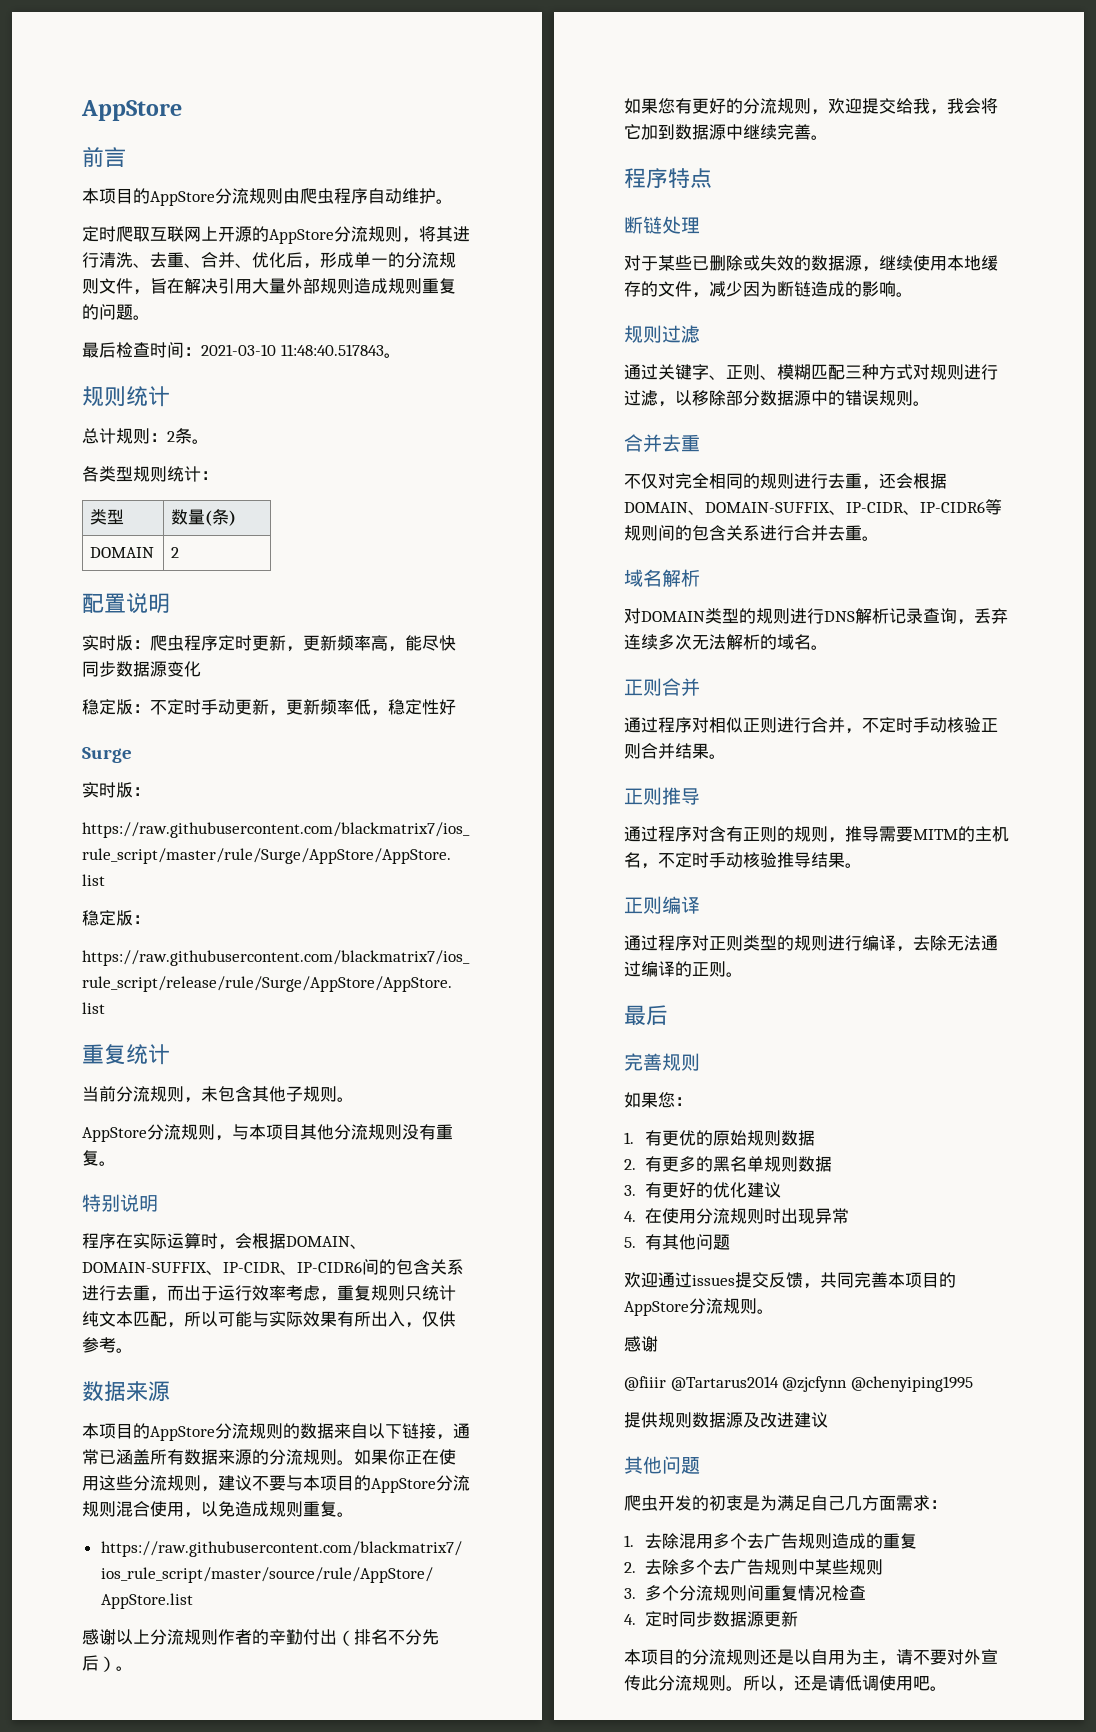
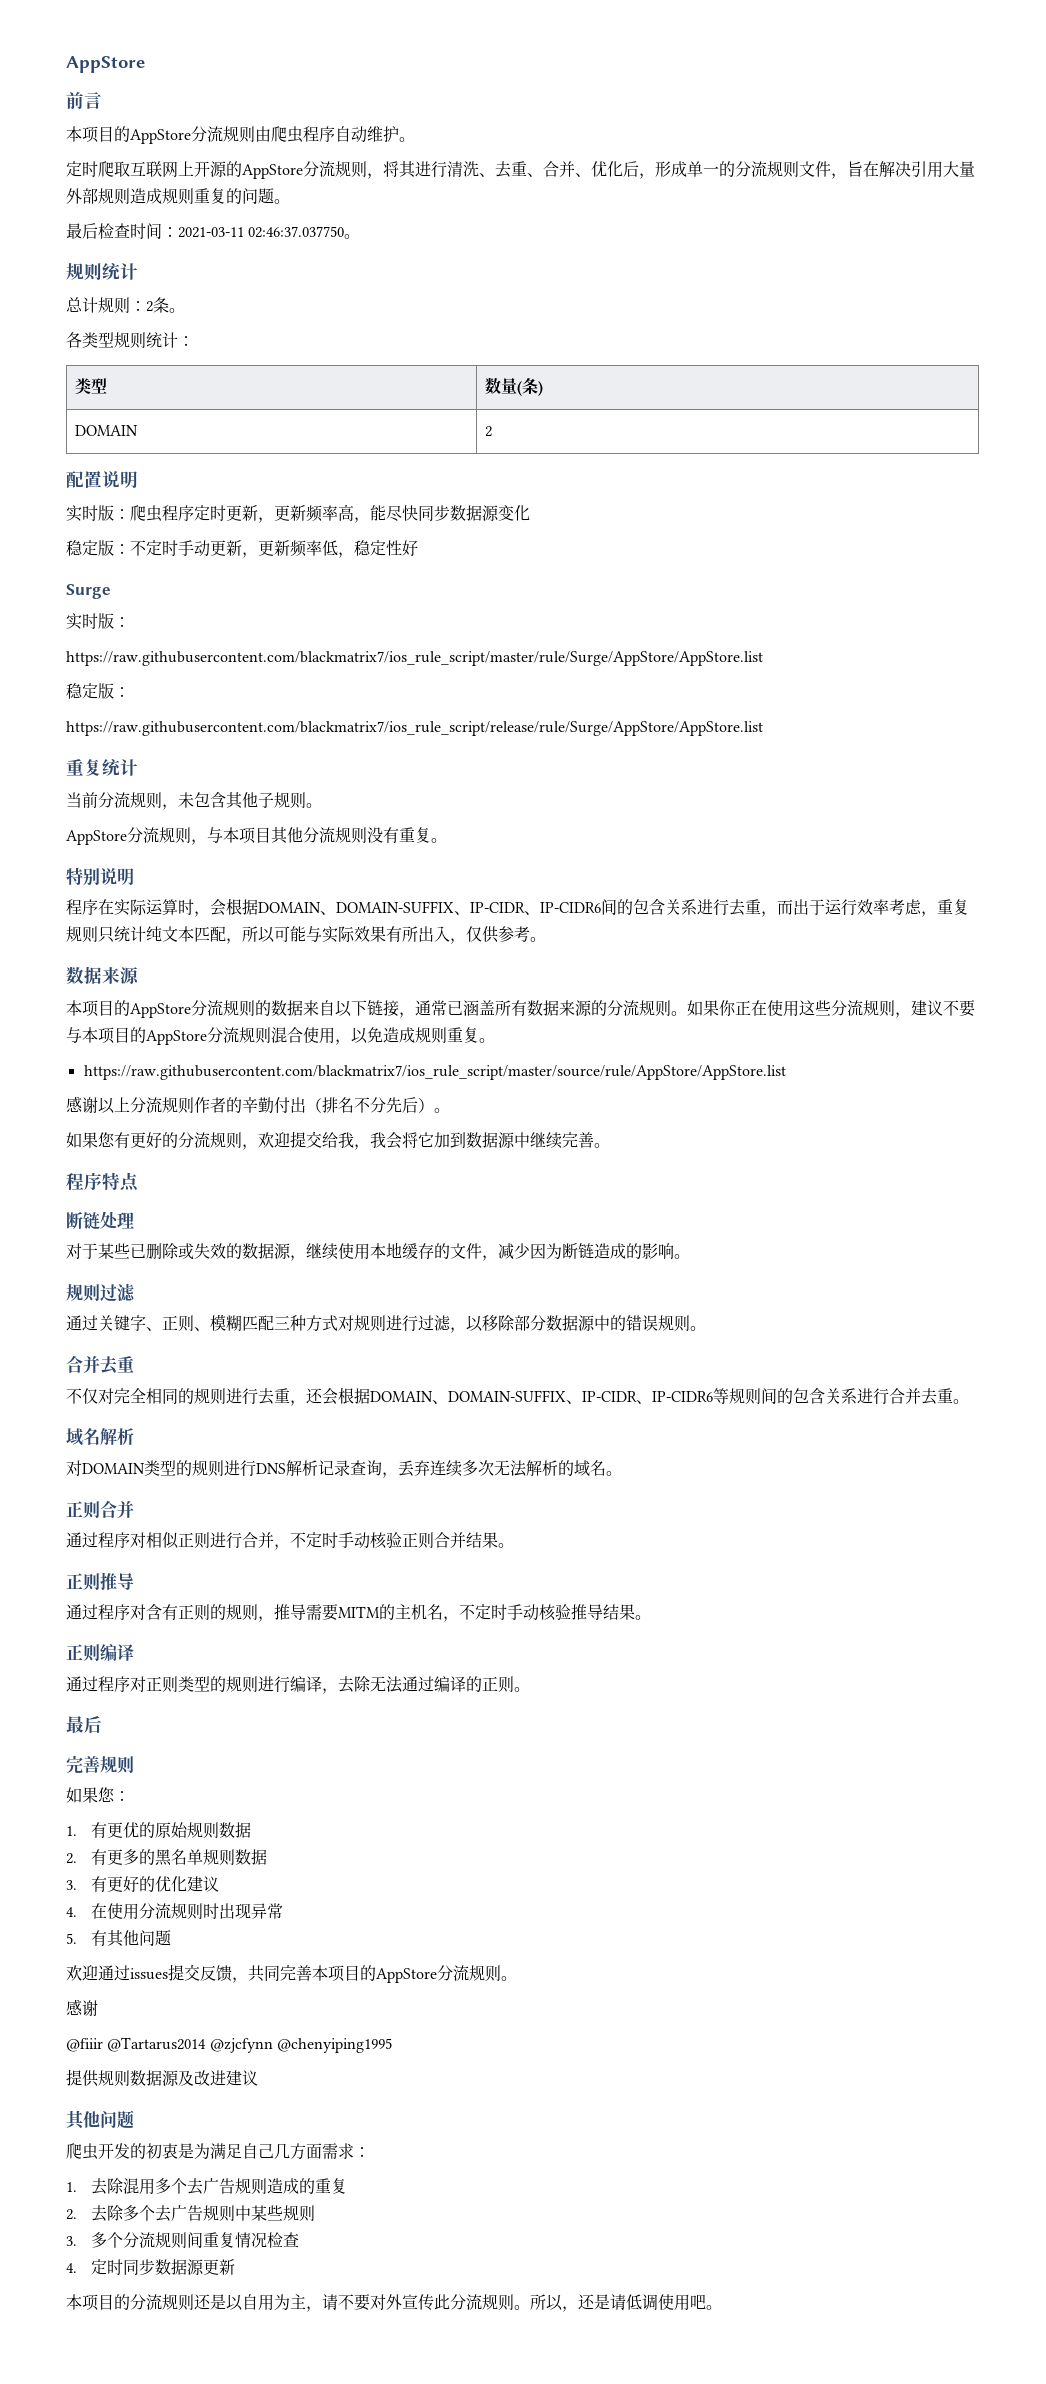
- 最后检查时间：2021-03-10 11:48:40.517843。
+ 最后检查时间：2021-03-11 02:46:37.037750。

